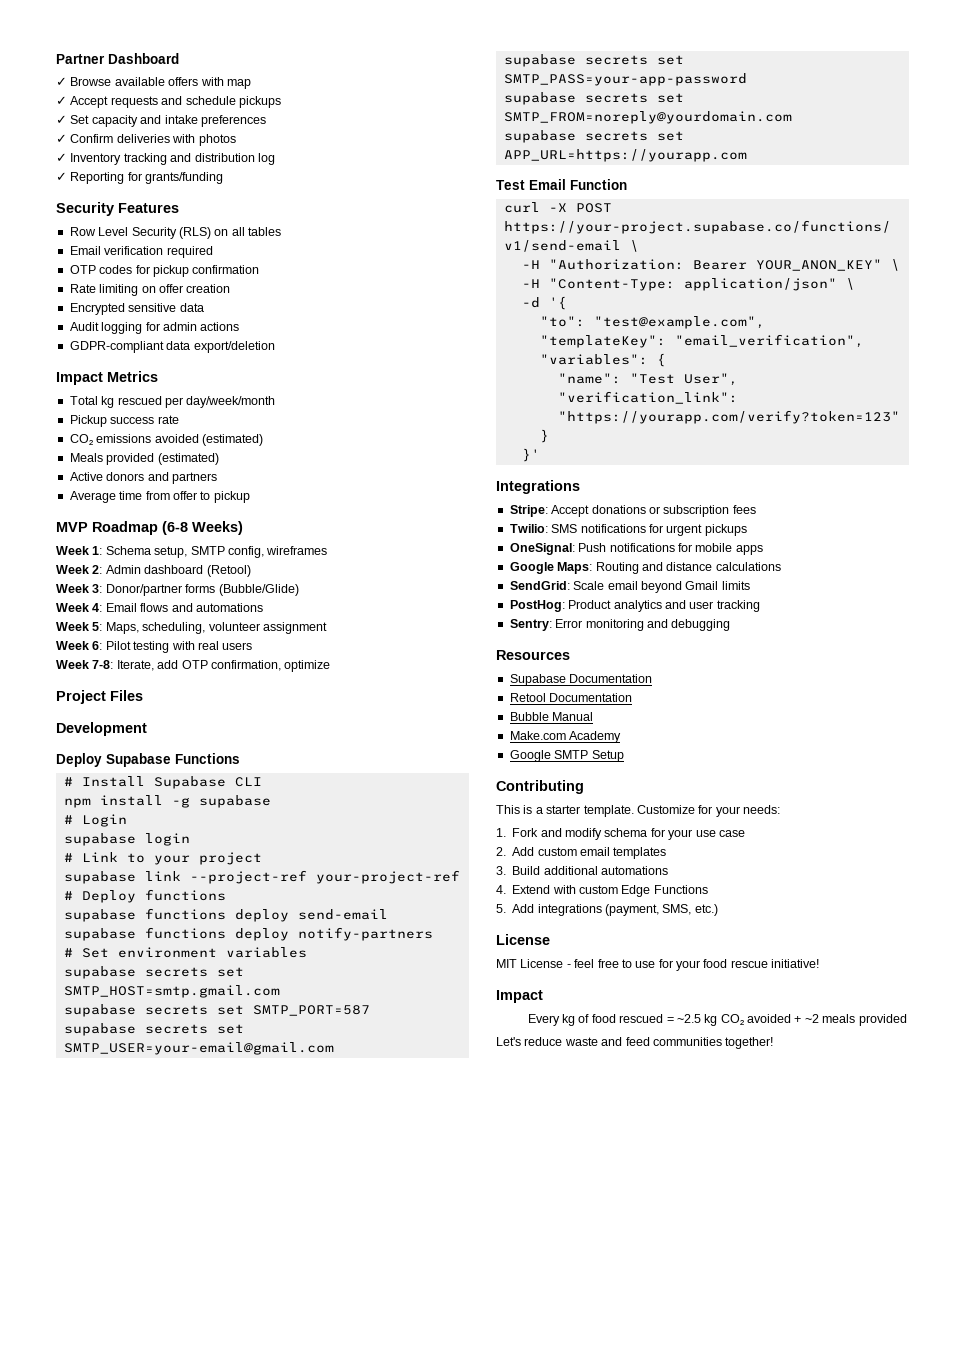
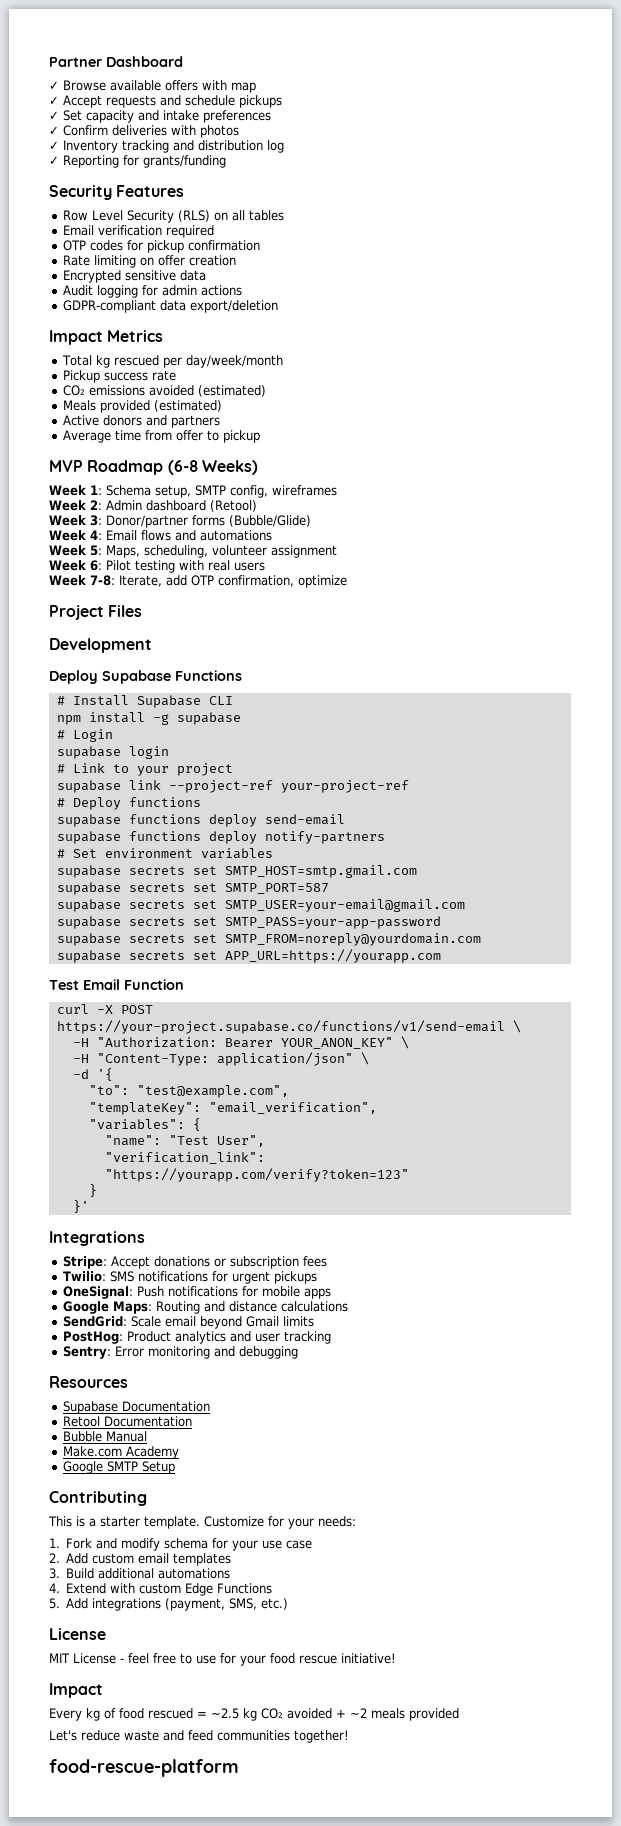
+ food-rescue-platform

